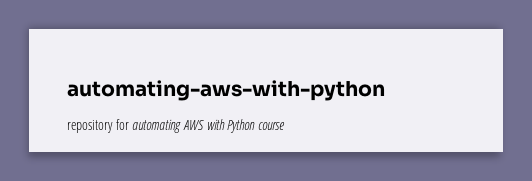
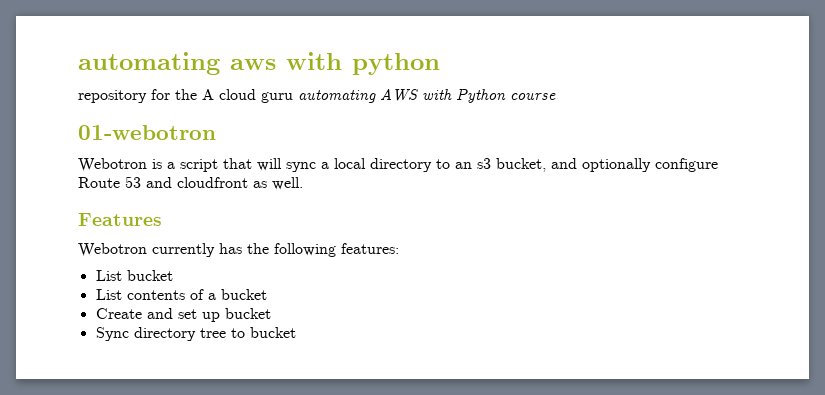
- automating-aws-with-python
- repository for automating AWS with Python course
+ automating aws with python
+ repository for the A cloud guru automating AWS with Python course
+ 01-webotron
+ Webotron is a script that will sync a local directory to an s3 bucket, and optionally configure Route 53 and cloudfront as well.
+ Features
+ Webotron currently has the following features:
+ List bucket
+ List contents of a bucket
+ Create and set up bucket
+ Sync directory tree to bucket

